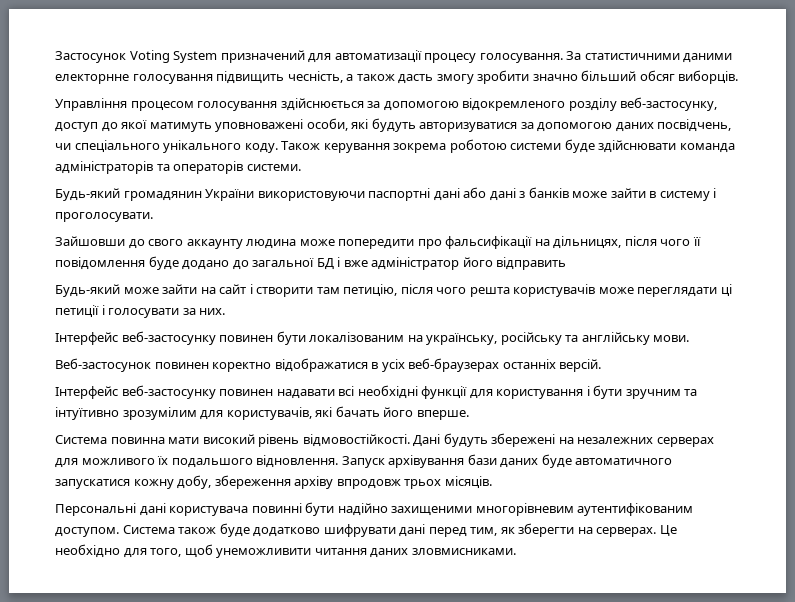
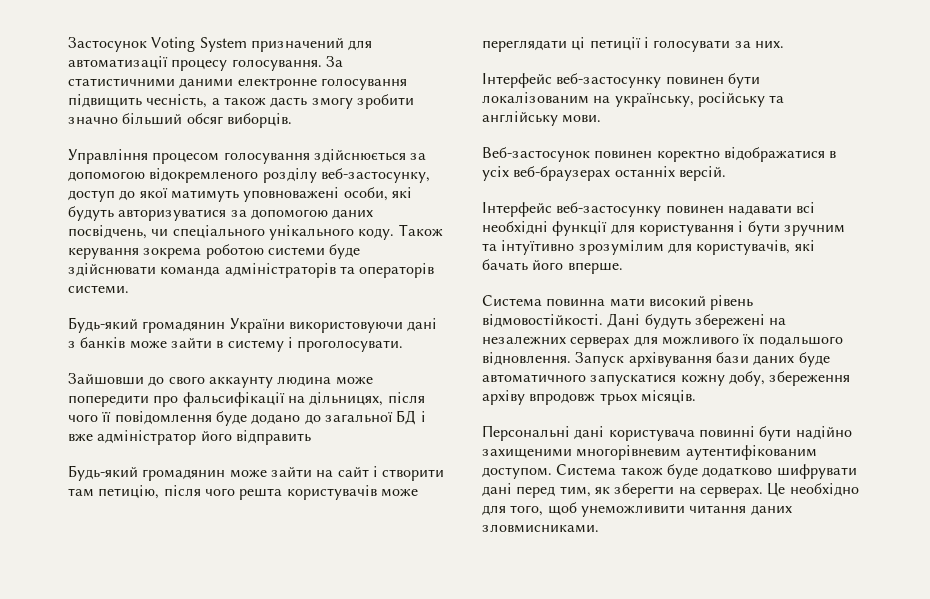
- За статистичними даними електорнне голосування підвищить чесність, а також дасть змогу зробити значно більший обсяг виборців.
+ За статистичними даними електронне голосування підвищить чесність, а також дасть змогу зробити значно більший обсяг виборців.
- Будь-який громадянин України використовуючи паспортні дані або дані з банків може зайти в систему і проголосувати.
+ Будь-який громадянин України використовуючи дані з банків може зайти в систему і проголосувати.
- Будь-який може зайти на сайт і створити там петицію, після чого решта користувачів може переглядати ці петиції і голосувати за них.
+ Будь-який громадянин може зайти на сайт і створити там петицію, після чого решта користувачів може переглядати ці петиції і голосувати за них.

